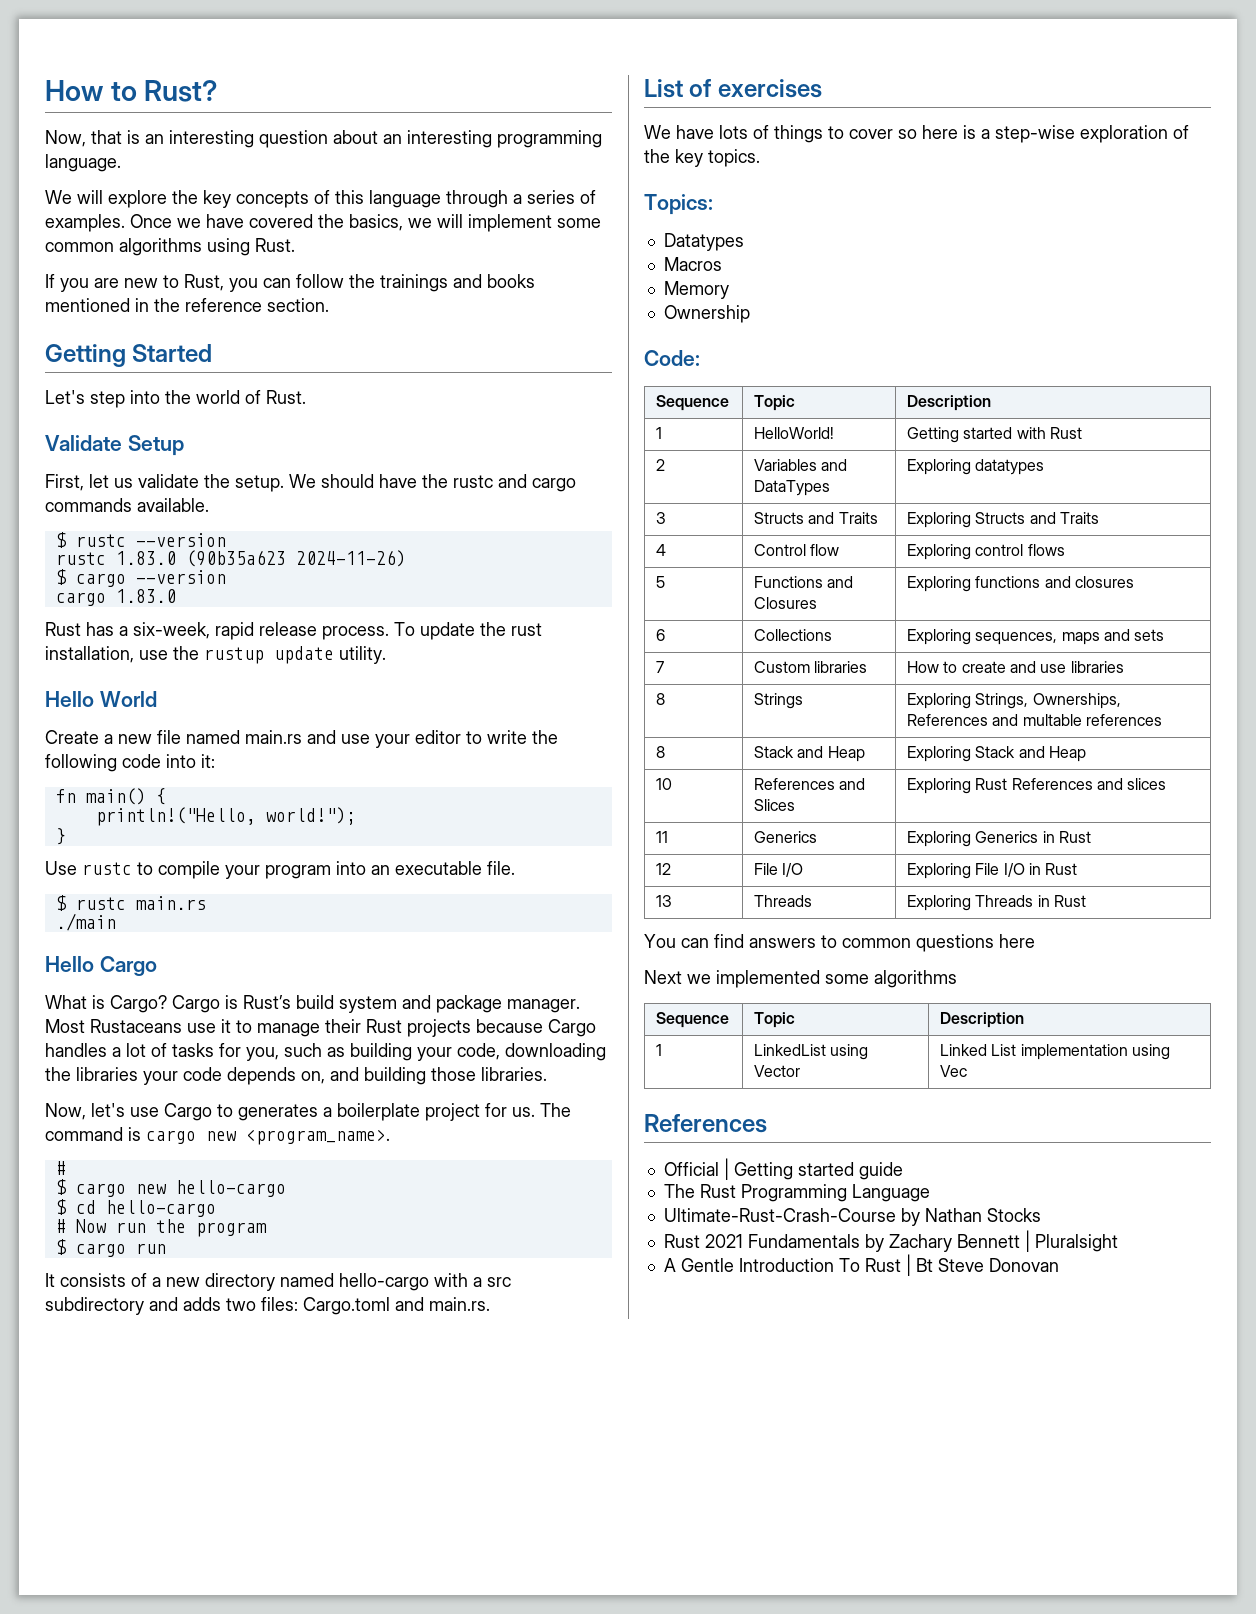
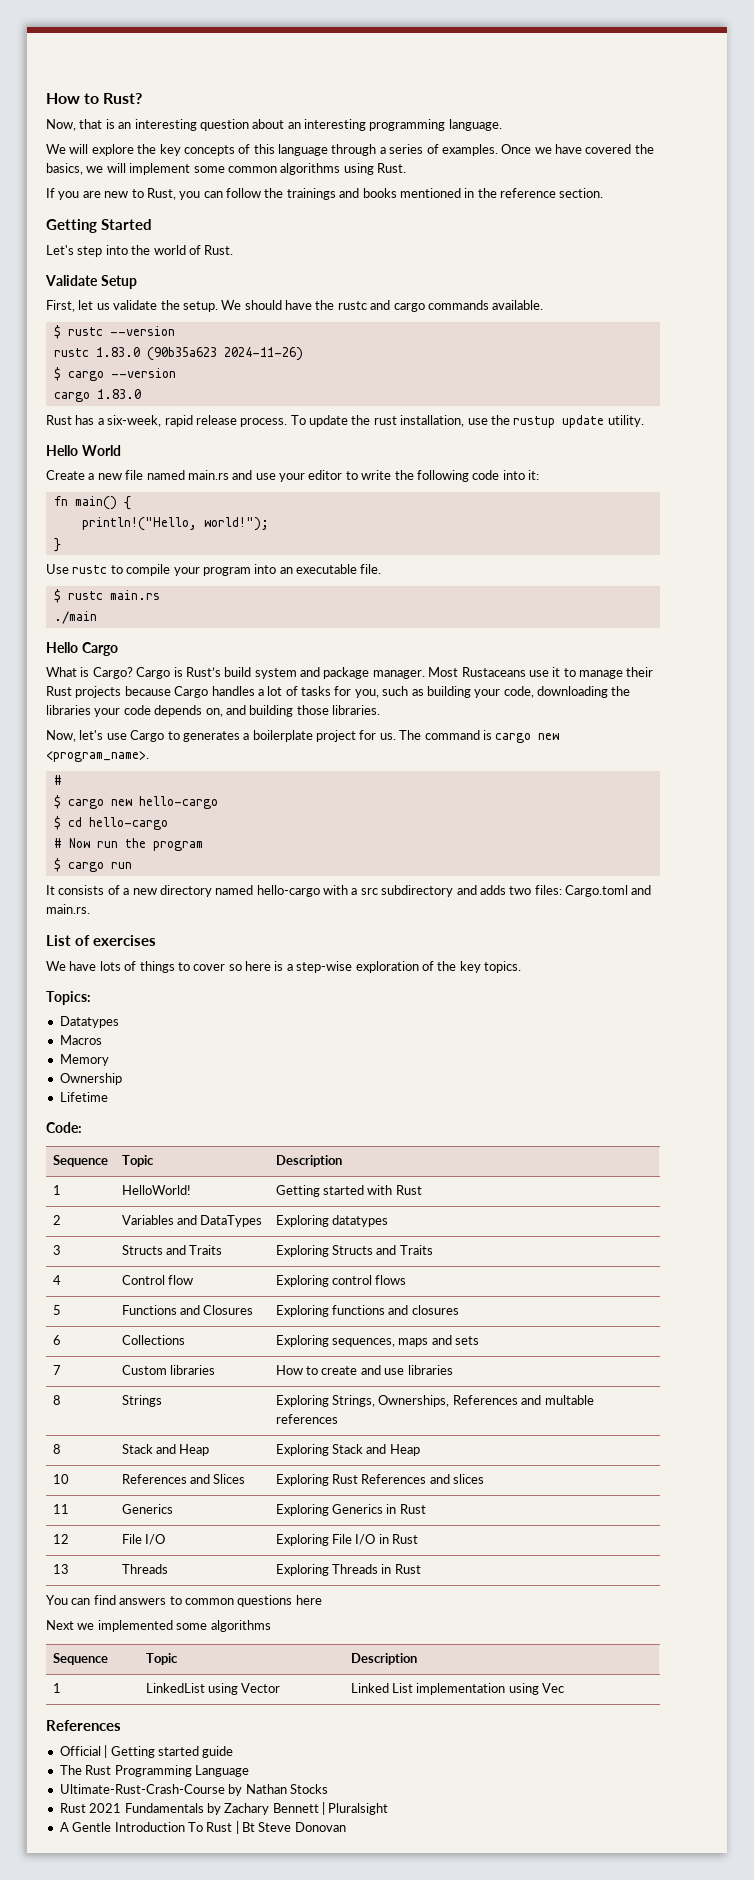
+ Lifetime

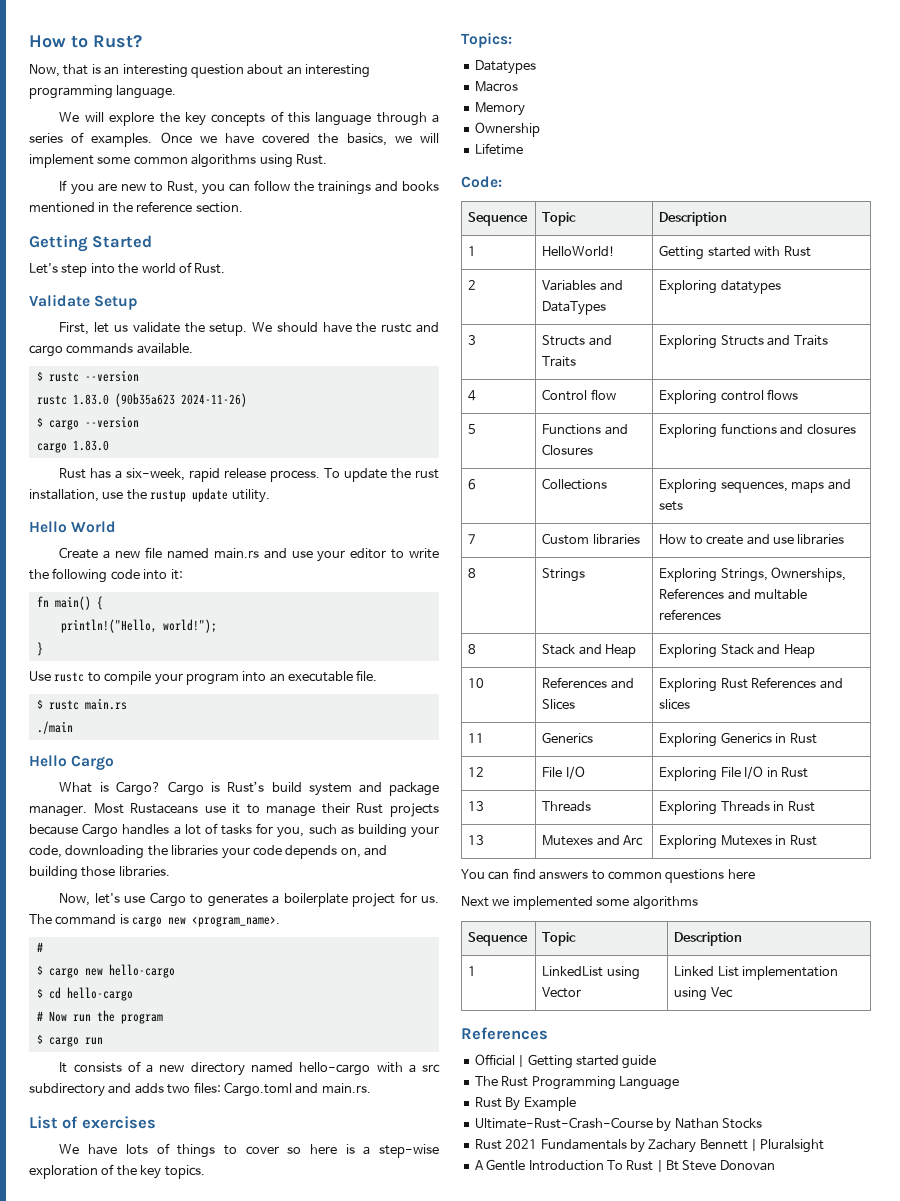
+ 13 | Mutexes and Arc | Exploring Mutexes in Rust
+ Rust By Example

